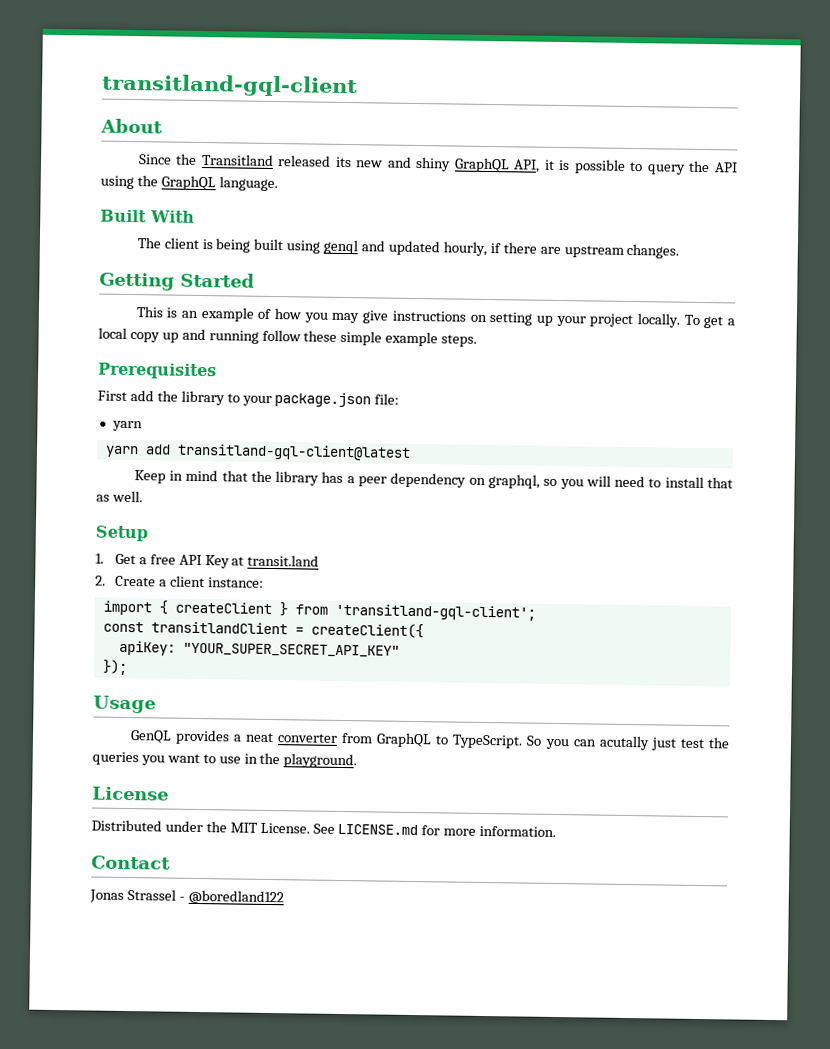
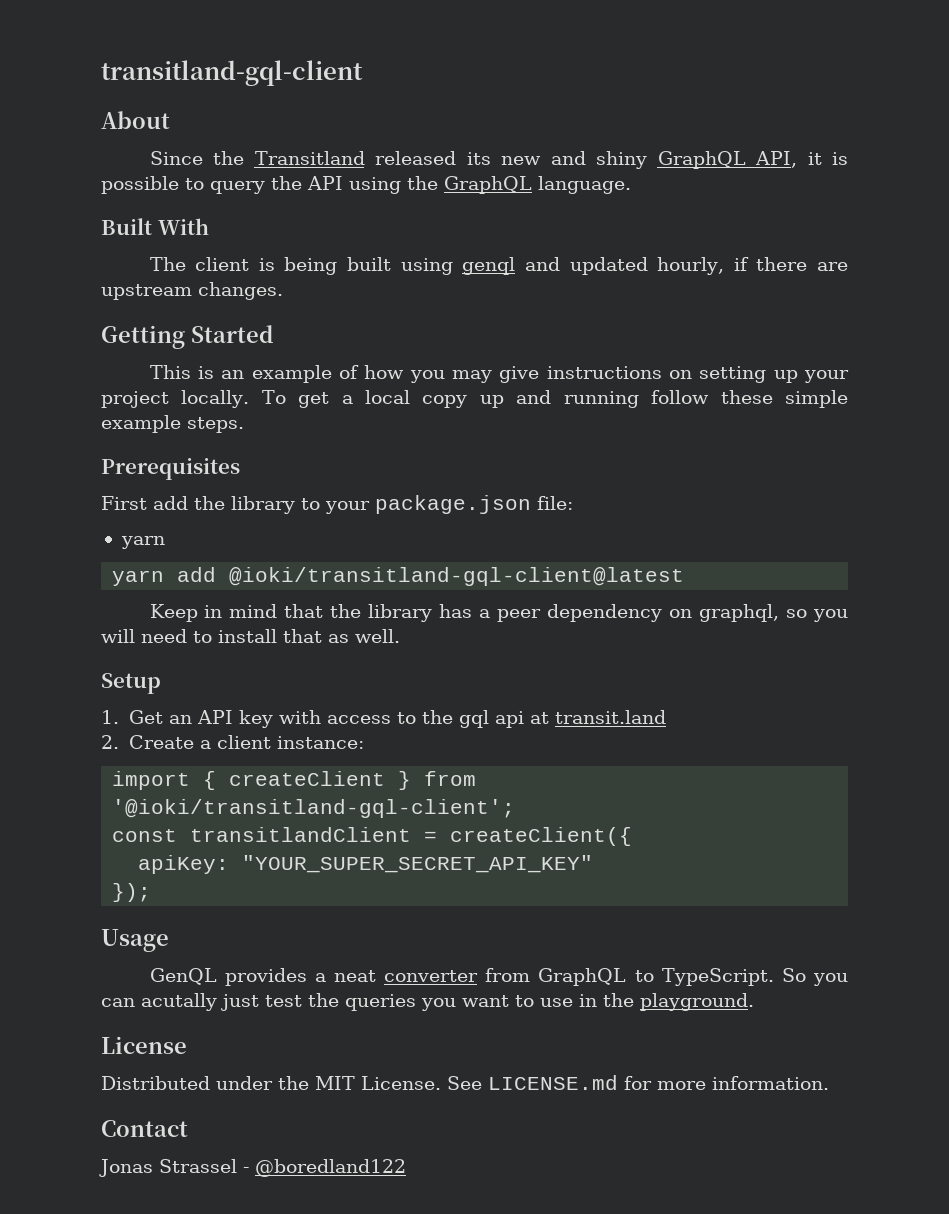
- yarn add transitland-gql-client@latest
+ yarn add @ioki/transitland-gql-client@latest
- 1. Get a free API Key at transit.land
+ 1. Get an API key with access to the gql api at transit.land
- import { createClient } from 'transitland-gql-client';
+ import { createClient } from '@ioki/transitland-gql-client';

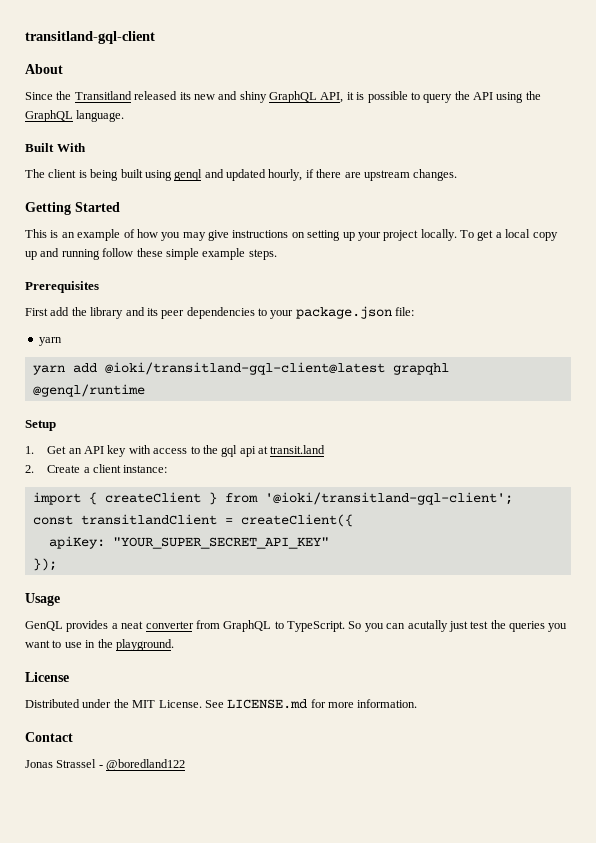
- First add the library to your package.json file:
+ First add the library and its peer dependencies to your package.json file:
- yarn add @ioki/transitland-gql-client@latest
- Keep in mind that the library has a peer dependency on graphql, so you will need to install that as well.
+ yarn add @ioki/transitland-gql-client@latest grapqhl @genql/runtime

